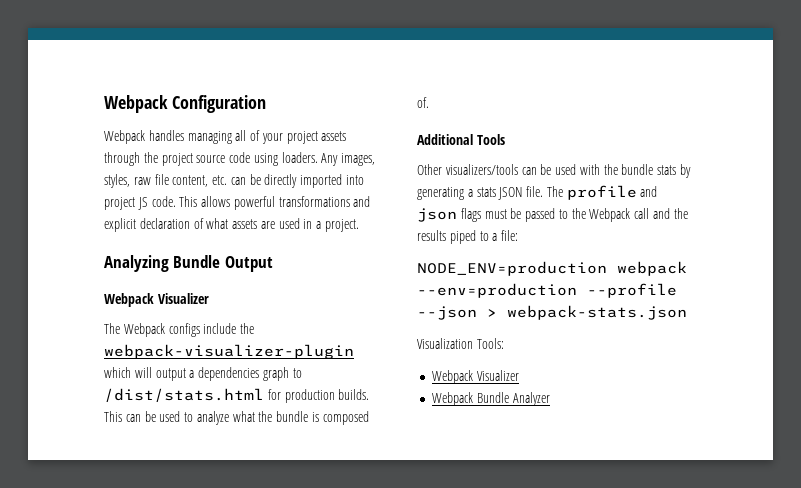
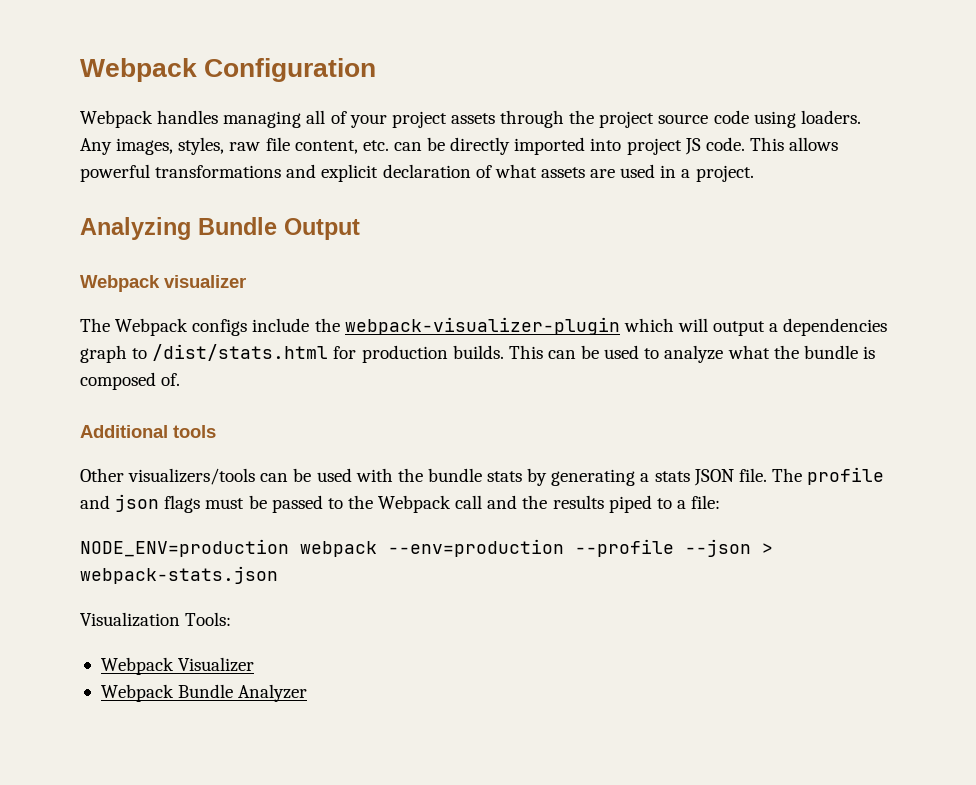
  Analyzing Bundle Output
- Webpack Visualizer
+ Webpack visualizer
- Additional Tools
+ Additional tools

